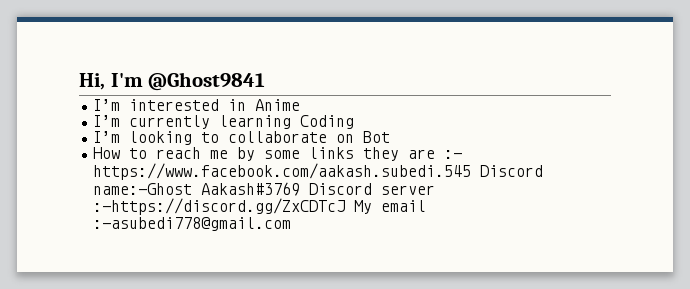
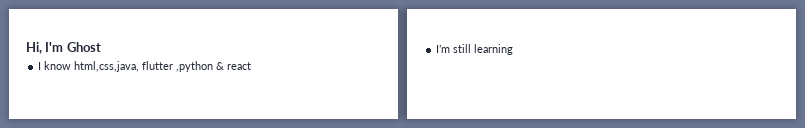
- Hi, I'm @Ghost9841
- I’m interested in Anime
- I’m currently learning Coding
- I’m looking to collaborate on Bot
- How to reach me by some links they are :- https://www.facebook.com/aakash.subedi.545 Discord name:-Ghost Aakash#3769 Discord server :-https://discord.gg/ZxCDTcJ My email :-asubedi778@gmail.com
+ Hi, I'm Ghost
+ I know html,css,java, flutter ,python & react
+ I’m still learning

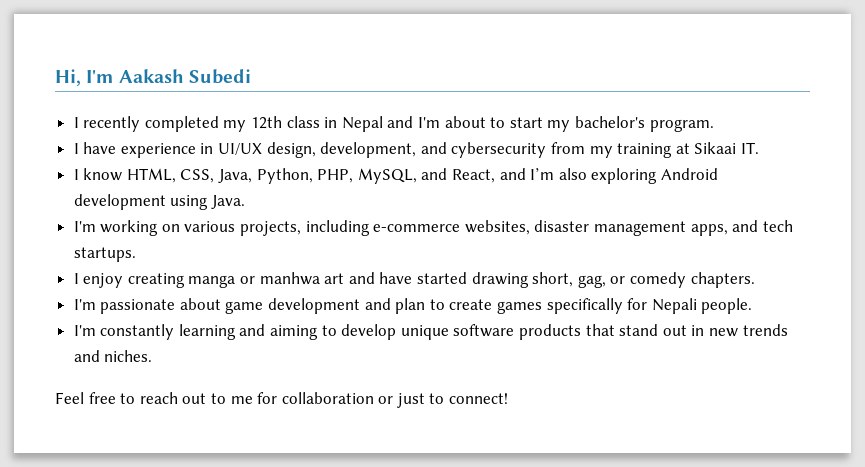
- Hi, I'm Ghost
- I know html,css,java, flutter ,python & react
- I’m still learning
+ Hi, I'm Aakash Subedi
+ I recently completed my 12th class in Nepal and I'm about to start my bachelor's program.
+ I have experience in UI/UX design, development, and cybersecurity from my training at Sikaai IT.
+ I know HTML, CSS, Java, Python, PHP, MySQL, and React, and I’m also exploring Android development using Java.
+ I'm working on various projects, including e-commerce websites, disaster management apps, and tech startups.
+ I enjoy creating manga or manhwa art and have started drawing short, gag, or comedy chapters.
+ I'm passionate about game development and plan to create games specifically for Nepali people.
+ I'm constantly learning and aiming to develop unique software products that stand out in new trends and niches.
+ Feel free to reach out to me for collaboration or just to connect!

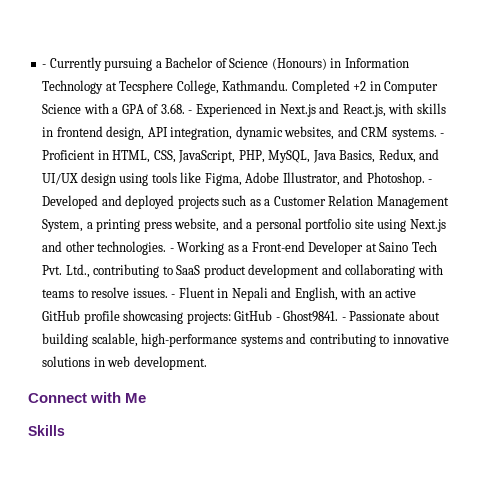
- Hi, I'm Aakash Subedi
- I recently completed my 12th class in Nepal and I'm about to start my bachelor's program.
- I have experience in UI/UX design, development, and cybersecurity from my training at Sikaai IT.
- I know HTML, CSS, Java, Python, PHP, MySQL, and React, and I’m also exploring Android development using Java.
- I'm working on various projects, including e-commerce websites, disaster management apps, and tech startups.
- I enjoy creating manga or manhwa art and have started drawing short, gag, or comedy chapters.
- I'm passionate about game development and plan to create games specifically for Nepali people.
- I'm constantly learning and aiming to develop unique software products that stand out in new trends and niches.
- Feel free to reach out to me for collaboration or just to connect!
+ - Currently pursuing a Bachelor of Science (Honours) in Information Technology at Tecsphere College, Kathmandu. Completed +2 in Computer Science with a GPA of 3.68. - Experienced in Next.js and React.js, with skills in frontend design, API integration, dynamic websites, and CRM systems. - Proficient in HTML, CSS, JavaScript, PHP, MySQL, Java Basics, Redux, and UI/UX design using tools like Figma, Adobe Illustrator, and Photoshop. - Developed and deployed projects such as a Customer Relation Management System, a printing press website, and a personal portfolio site using Next.js and other technologies. - Working as a Front-end Developer at Saino Tech Pvt. Ltd., contributing to SaaS product development and collaborating with teams to resolve issues. - Fluent in Nepali and English, with an active GitHub profile showcasing projects: GitHub - Ghost9841. - Passionate about building scalable, high-performance systems and contributing to innovative solutions in web development.
+ Connect with Me
+ Skills

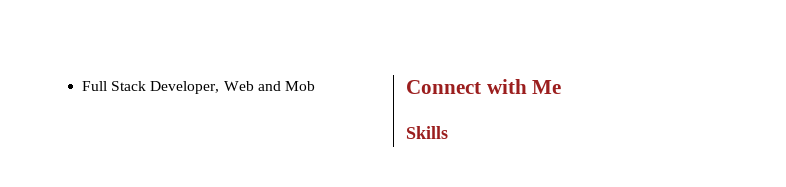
- - Currently pursuing a Bachelor of Science (Honours) in Information Technology at Tecsphere College, Kathmandu. Completed +2 in Computer Science with a GPA of 3.68. - Experienced in Next.js and React.js, with skills in frontend design, API integration, dynamic websites, and CRM systems. - Proficient in HTML, CSS, JavaScript, PHP, MySQL, Java Basics, Redux, and UI/UX design using tools like Figma, Adobe Illustrator, and Photoshop. - Developed and deployed projects such as a Customer Relation Management System, a printing press website, and a personal portfolio site using Next.js and other technologies. - Working as a Front-end Developer at Saino Tech Pvt. Ltd., contributing to SaaS product development and collaborating with teams to resolve issues. - Fluent in Nepali and English, with an active GitHub profile showcasing projects: GitHub - Ghost9841. - Passionate about building scalable, high-performance systems and contributing to innovative solutions in web development.
+ Full Stack Developer, Web and Mob

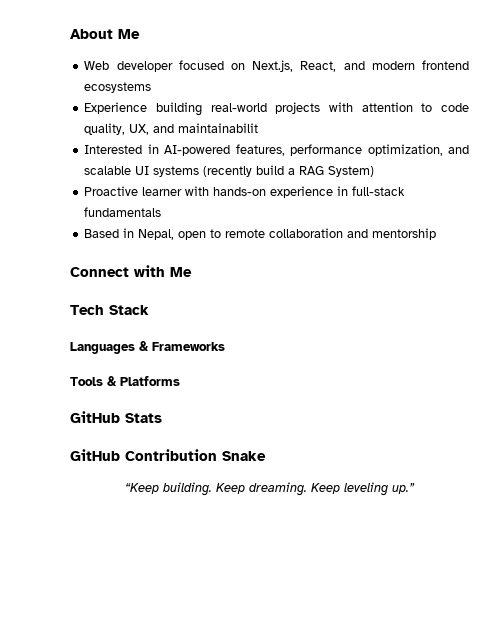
- Full Stack Developer, Web and Mob
+ About Me
+ Web developer focused on Next.js, React, and modern frontend ecosystems
+ Experience building real-world projects with attention to code quality, UX, and maintainabilit
+ Interested in AI-powered features, performance optimization, and scalable UI systems (recently build a RAG System)
+ Proactive learner with hands-on experience in full-stack fundamentals
+ Based in Nepal, open to remote collaboration and mentorship
  Connect with Me
- Skills
+ Tech Stack
+ Languages & Frameworks
+ Tools & Platforms
+ GitHub Stats
+ GitHub Contribution Snake
+ “Keep building. Keep dreaming. Keep leveling up.”

